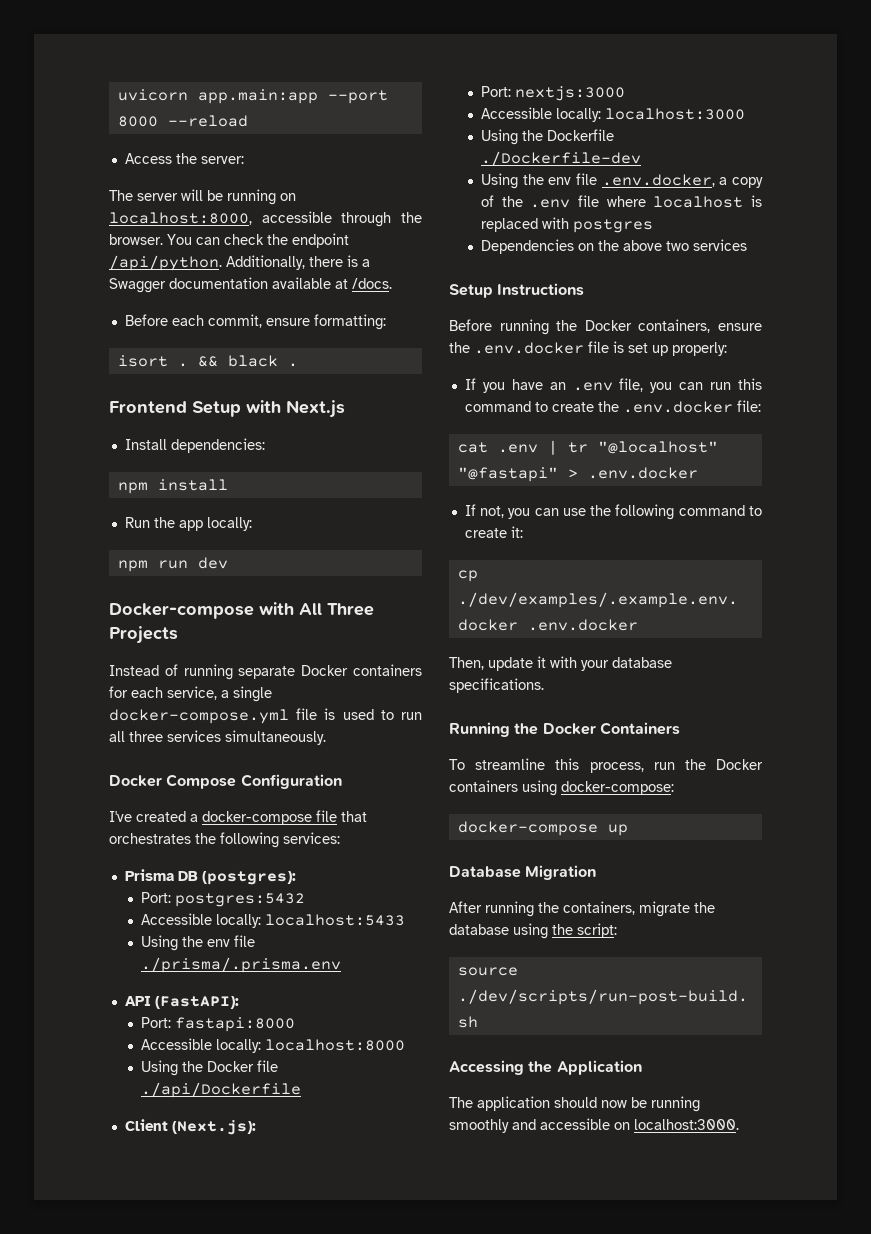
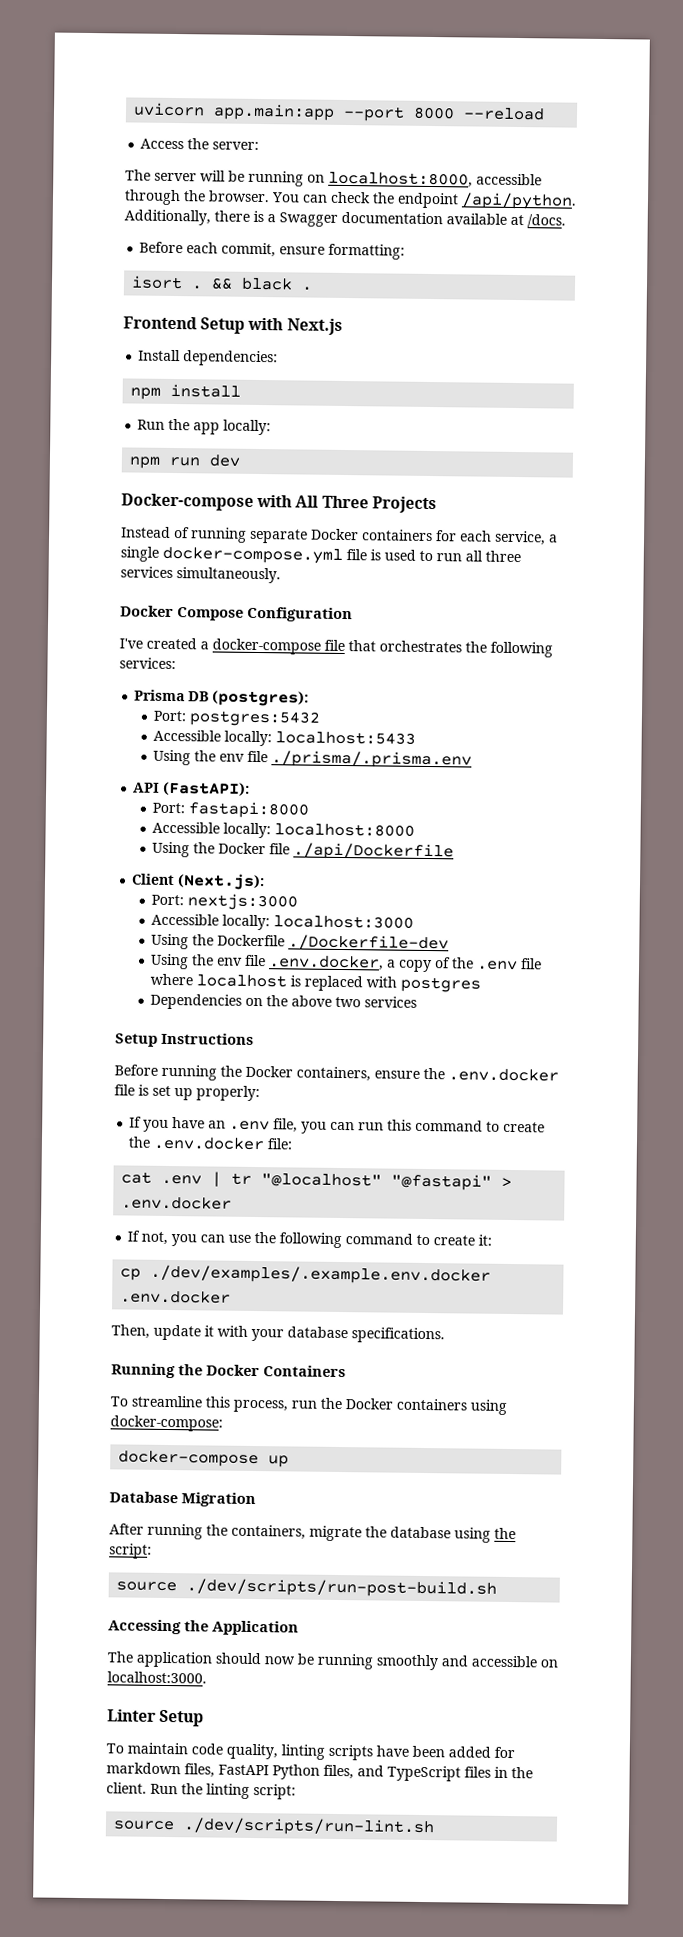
+ Linter Setup
+ To maintain code quality, linting scripts have been added for markdown files, FastAPI Python files, and TypeScript files in the client. Run the linting script:
+ source ./dev/scripts/run-lint.sh

